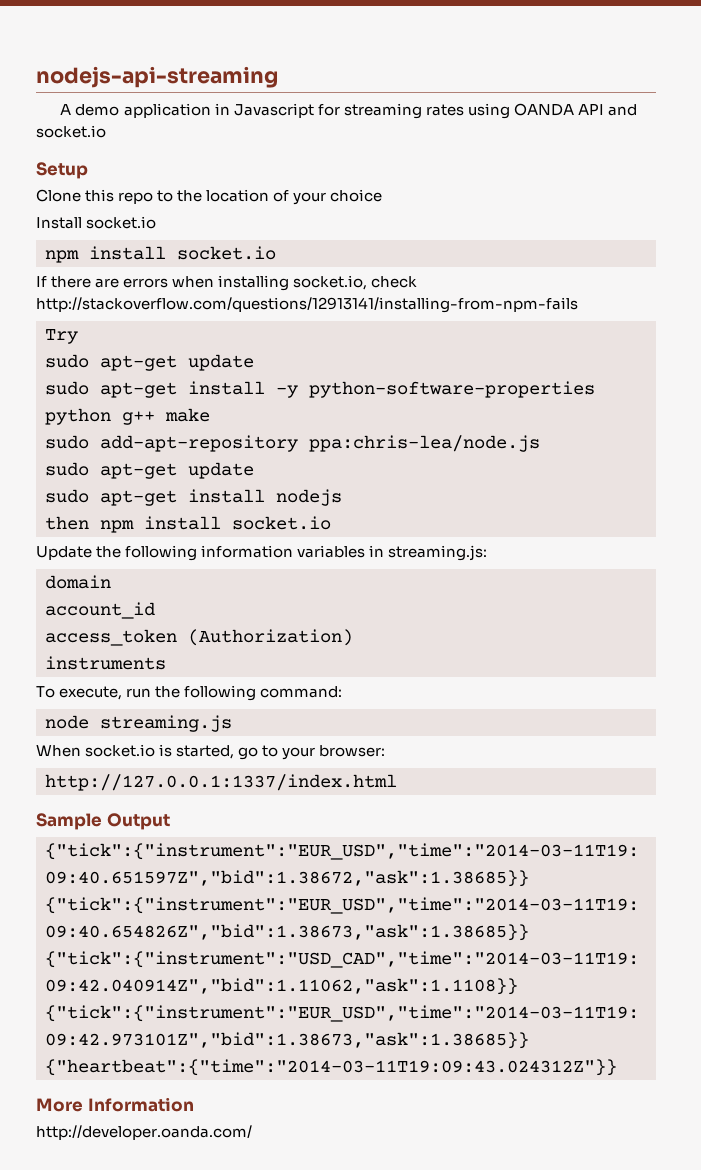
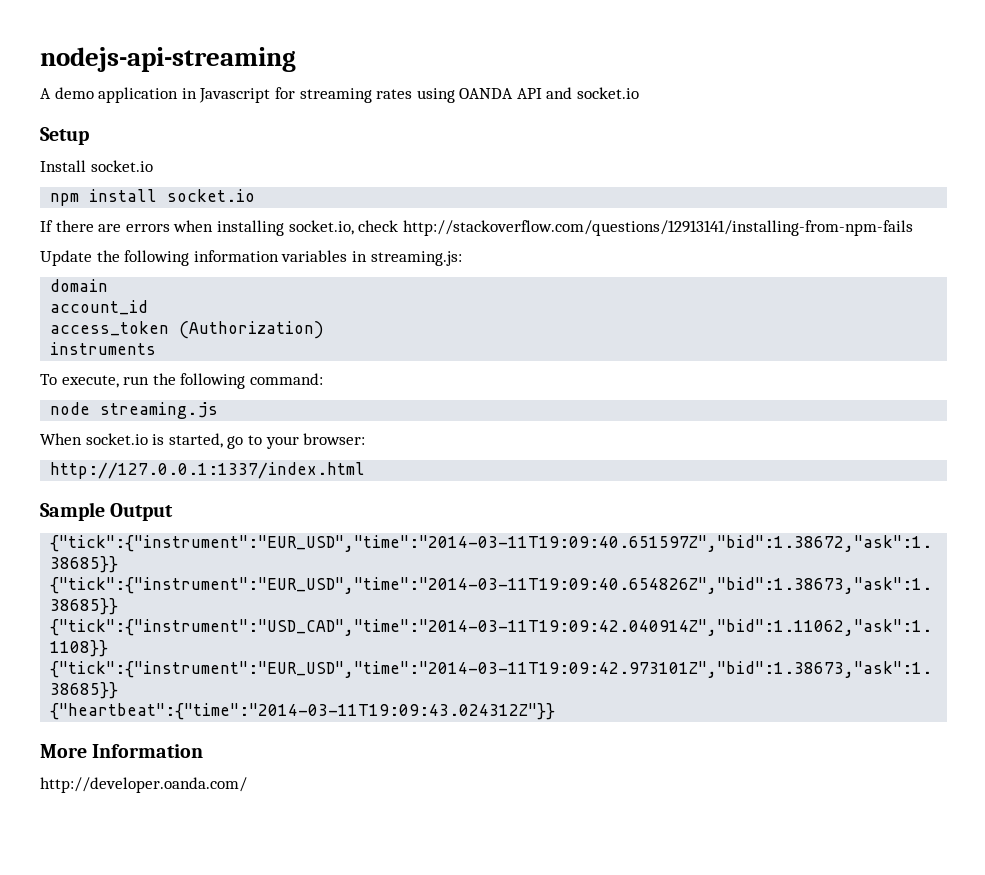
- Clone this repo to the location of your choice
- Try
- sudo apt-get update
- sudo apt-get install -y python-software-properties python g++ make
- sudo add-apt-repository ppa:chris-lea/node.js
- sudo apt-get update
- sudo apt-get install nodejs
- then npm install socket.io

